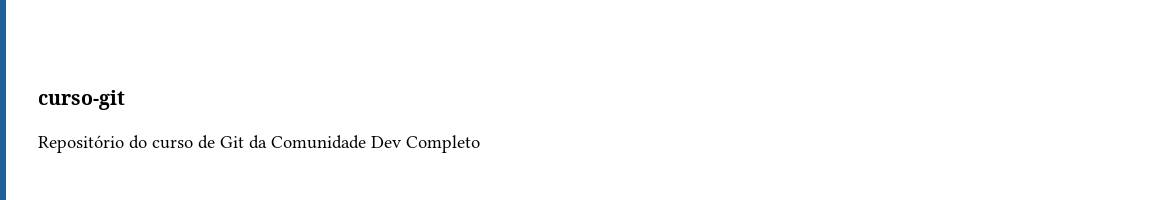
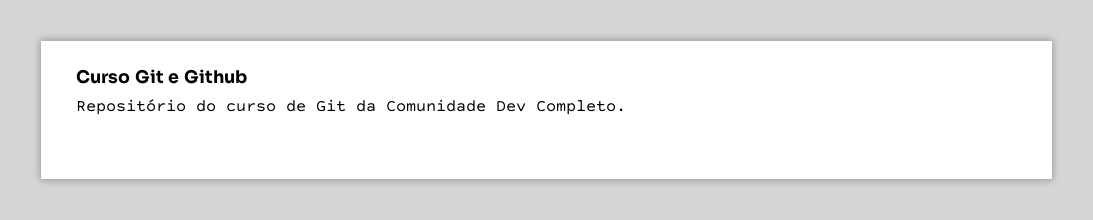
- curso-git
+ Curso Git e Github
- Repositório do curso de Git da Comunidade Dev Completo
+ Repositório do curso de Git da Comunidade Dev Completo.

